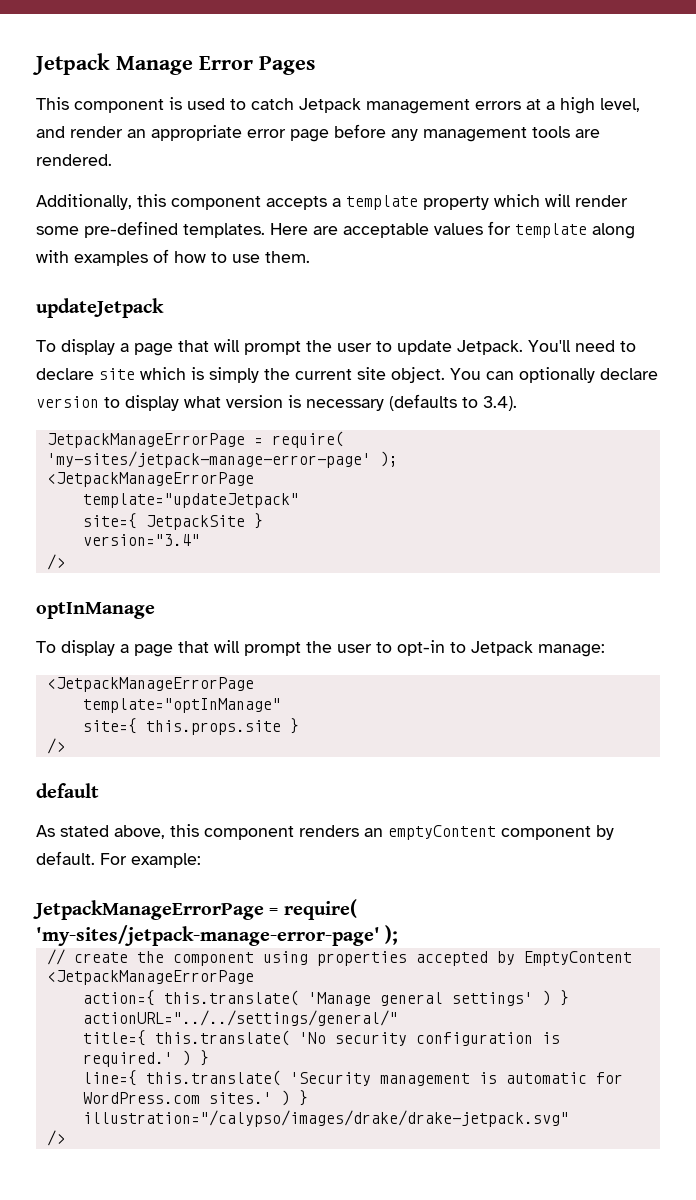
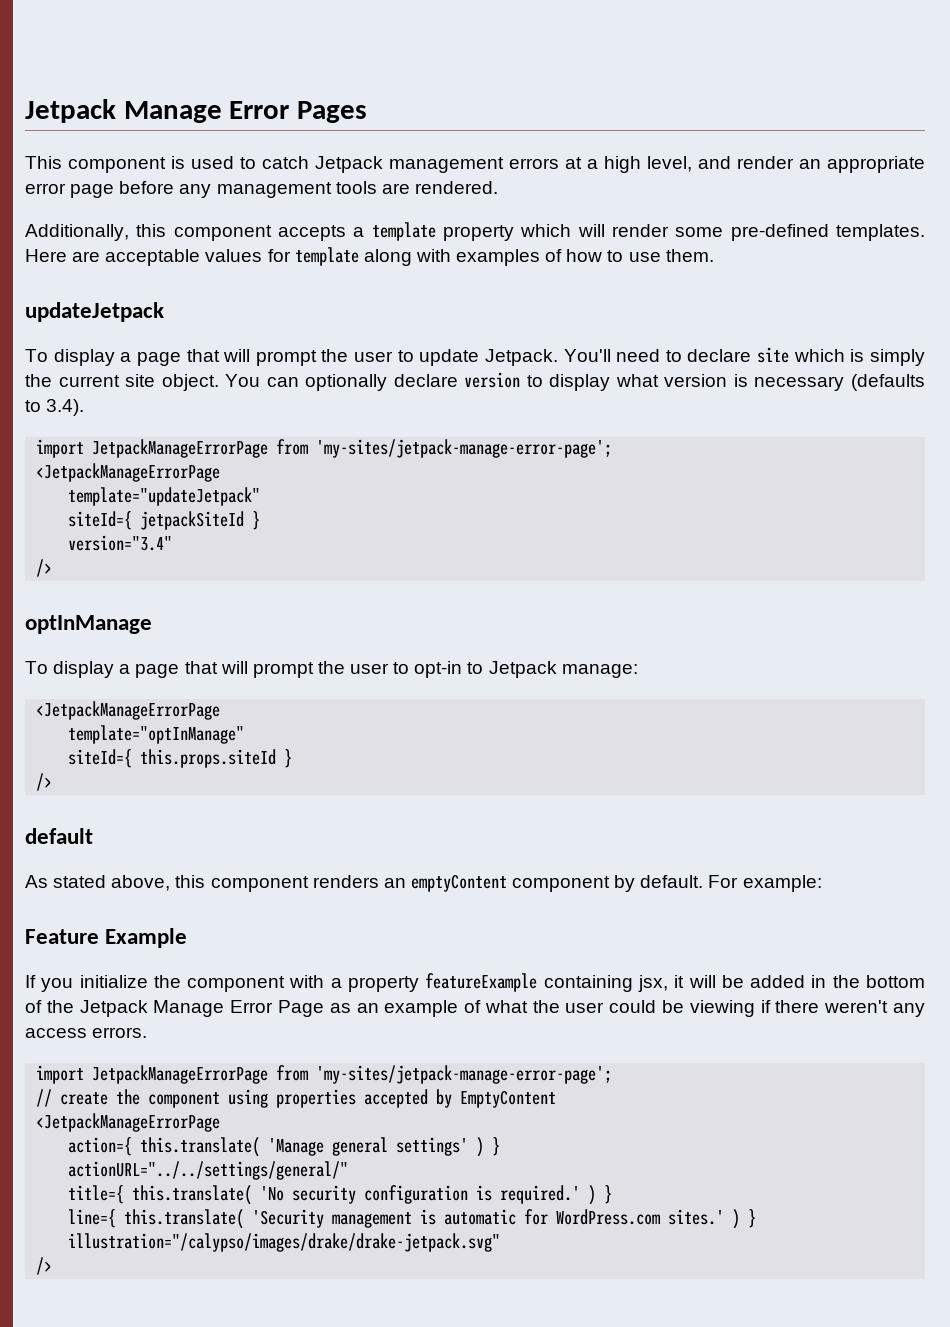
  You can optionally declare version to display what version is necessary (defaults to 3.4).
- JetpackManageErrorPage = require( 'my-sites/jetpack-manage-error-page' );
+ import JetpackManageErrorPage from 'my-sites/jetpack-manage-error-page';
- site={ JetpackSite }
+ siteId={ jetpackSiteId }
- site={ this.props.site }
+ siteId={ this.props.siteId }
  For example:
- JetpackManageErrorPage = require( 'my-sites/jetpack-manage-error-page' );
+ Feature Example
+ If you initialize the component with a property featureExample containing jsx, it will be added in the bottom of the Jetpack Manage Error Page as an example of what the user could be viewing if there weren't any access errors.
+ import JetpackManageErrorPage from 'my-sites/jetpack-manage-error-page';

